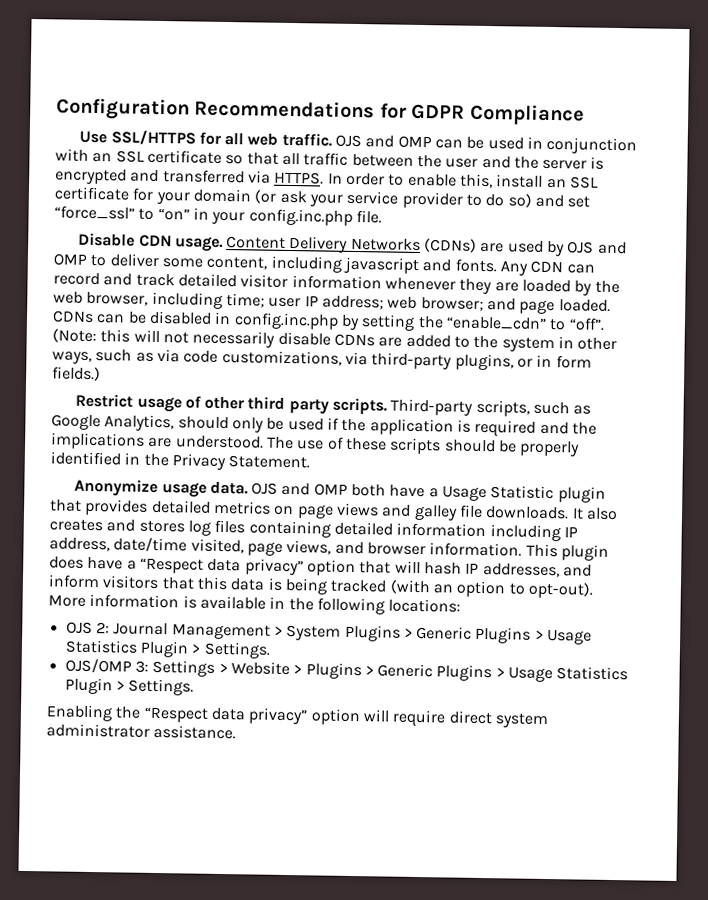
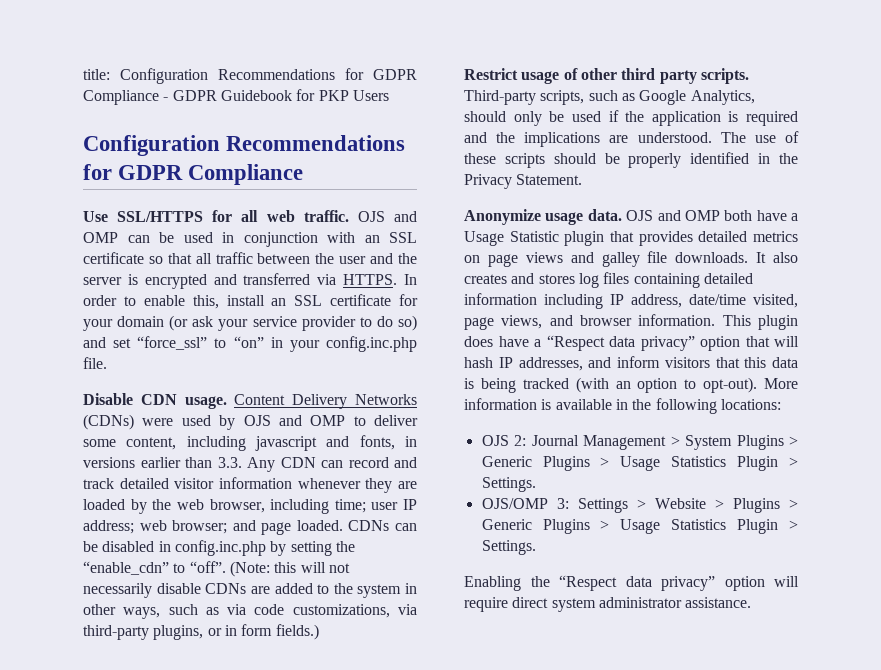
+ title: Configuration Recommendations for GDPR Compliance - GDPR Guidebook for PKP Users
- Content Delivery Networks (CDNs) are used by OJS and OMP to deliver some content, including javascript and fonts. Any CDN can record and track detailed visitor information whenever they are loaded by the web browser, including time; user IP address; web browser; and page loaded.
+ Content Delivery Networks (CDNs) were used by OJS and OMP to deliver some content, including javascript and fonts, in versions earlier than 3.3. Any CDN can record and track detailed visitor information whenever they are loaded by the web browser, including time; user IP address; web browser; and page loaded.

